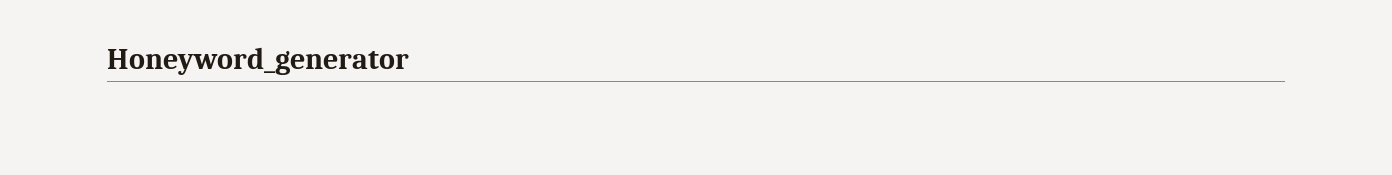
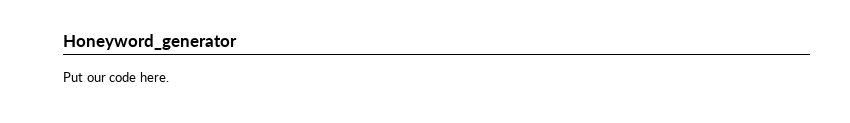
+ Put our code here.

